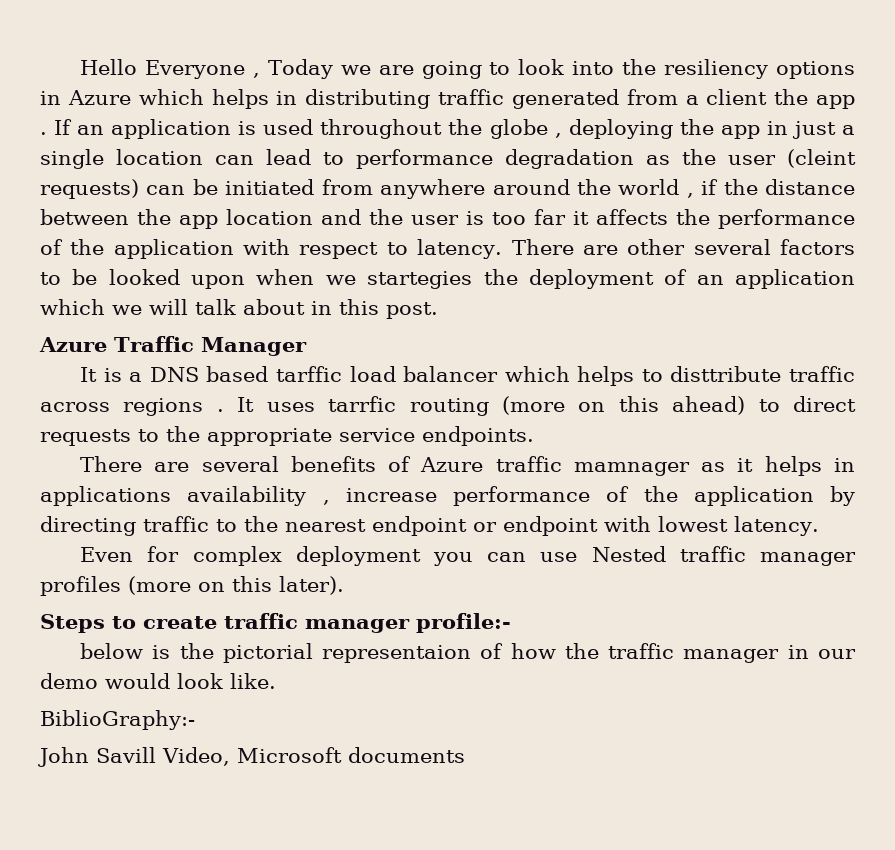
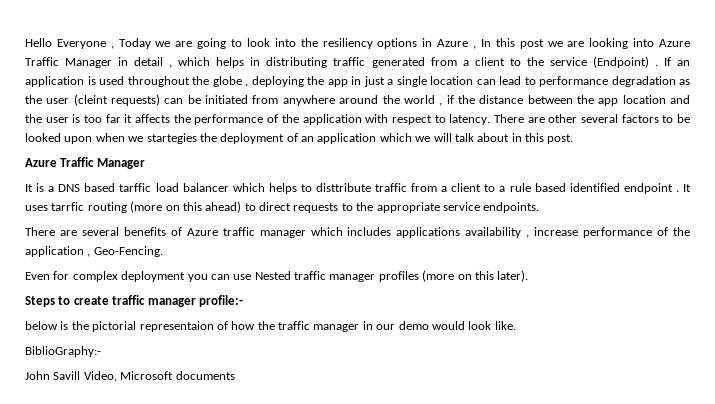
- Hello Everyone , Today we are going to look into the resiliency options in Azure which helps in distributing traffic generated from a client the app .
+ Hello Everyone , Today we are going to look into the resiliency options in Azure , In this post we are looking into Azure Traffic Manager in detail , which helps in distributing traffic generated from a client to the service (Endpoint) .
- It is a DNS based tarffic load balancer which helps to disttribute traffic across regions .
+ It is a DNS based tarffic load balancer which helps to disttribute traffic from a client to a rule based identified endpoint .
- There are several benefits of Azure traffic mamnager as it helps in applications availability , increase performance of the application by directing traffic to the nearest endpoint or endpoint with lowest latency.
+ There are several benefits of Azure traffic manager which includes applications availability , increase performance of the application , Geo-Fencing.

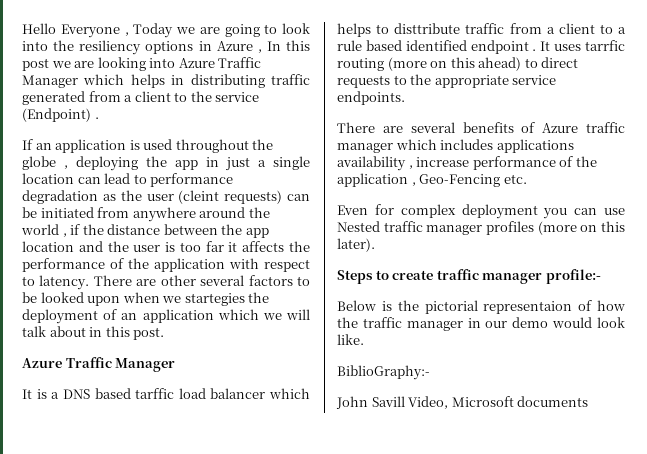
- Hello Everyone , Today we are going to look into the resiliency options in Azure , In this post we are looking into Azure Traffic Manager in detail , which helps in distributing traffic generated from a client to the service (Endpoint) . If an application is used throughout the globe , deploying the app in just a single location can lead to performance degradation as the user (cleint requests) can be initiated from anywhere around the world , if the distance between the app location and the user is too far it affects the performance of the application with respect to latency.
+ Hello Everyone , Today we are going to look into the resiliency options in Azure , In this post we are looking into Azure Traffic Manager which helps in distributing traffic generated from a client to the service (Endpoint) .
+ If an application is used throughout the globe , deploying the app in just a single location can lead to performance degradation as the user (cleint requests) can be initiated from anywhere around the world , if the distance between the app location and the user is too far it affects the performance of the application with respect to latency.
- There are several benefits of Azure traffic manager which includes applications availability , increase performance of the application , Geo-Fencing.
+ There are several benefits of Azure traffic manager which includes applications availability , increase performance of the application , Geo-Fencing etc.
- below is the pictorial representaion of how the traffic manager in our demo would look like.
+ Below is the pictorial representaion of how the traffic manager in our demo would look like.

